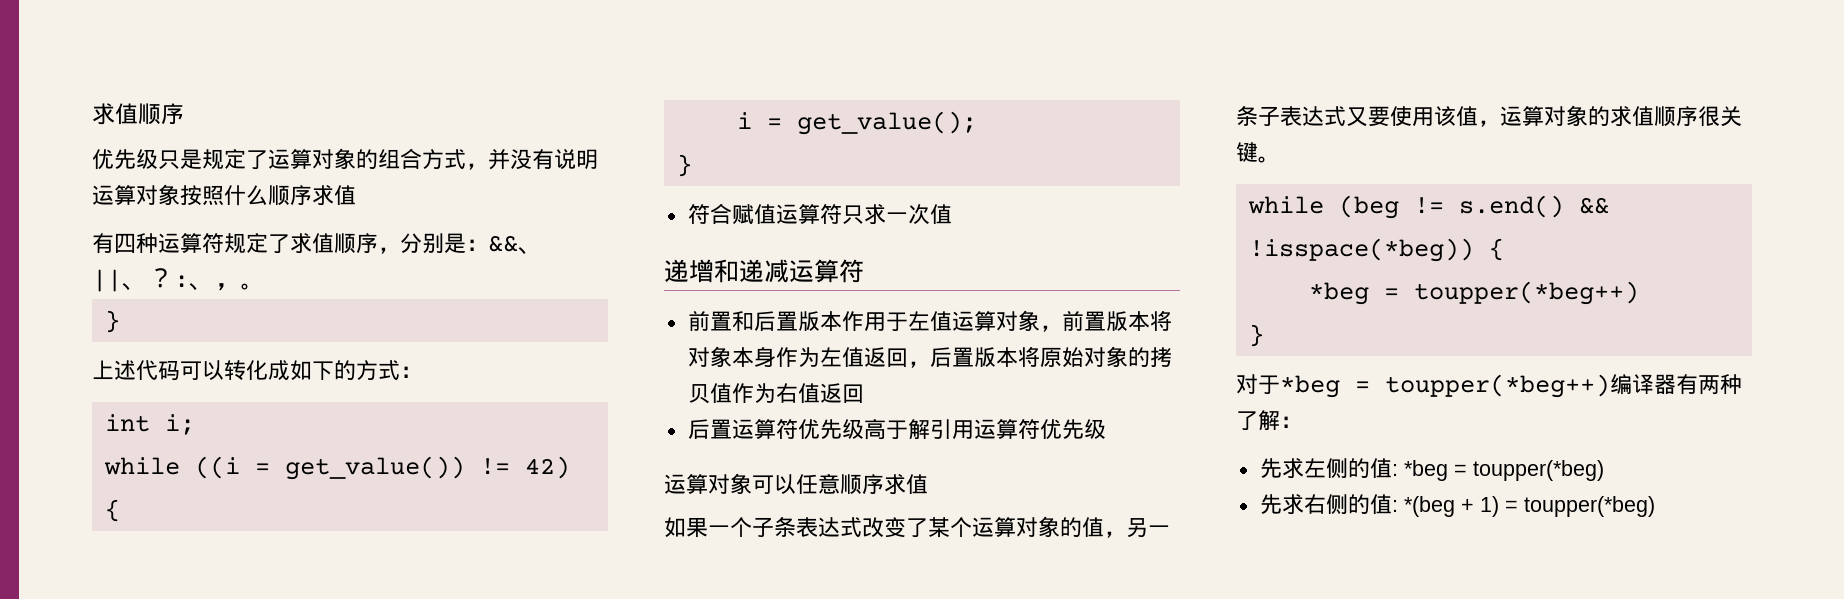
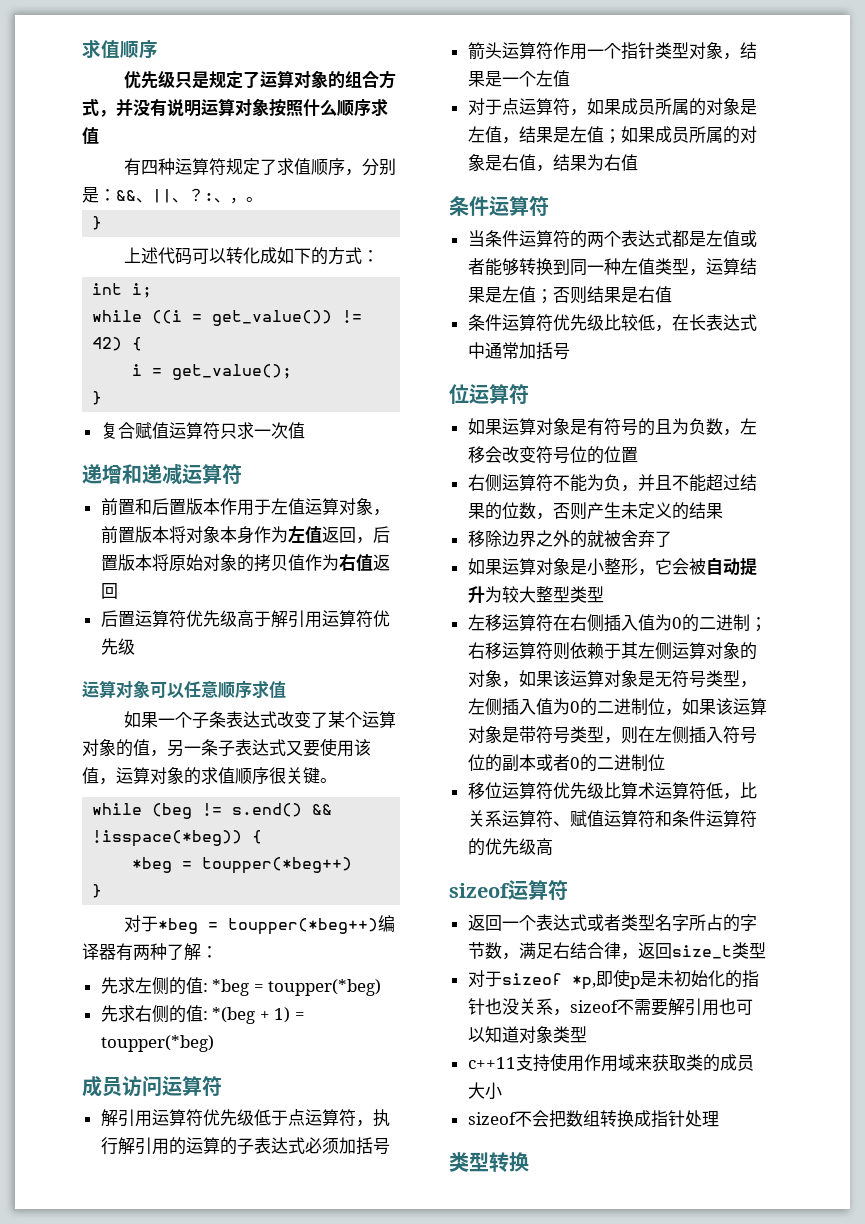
- 符合赋值运算符只求一次值
+ 复合赋值运算符只求一次值
+ 成员访问运算符
+ 解引用运算符优先级低于点运算符，执行解引用的运算的子表达式必须加括号
+ 箭头运算符作用一个指针类型对象，结果是一个左值
+ 对于点运算符，如果成员所属的对象是左值，结果是左值；如果成员所属的对象是右值，结果为右值
+ 条件运算符
+ 当条件运算符的两个表达式都是左值或者能够转换到同一种左值类型，运算结果是左值；否则结果是右值
+ 条件运算符优先级比较低，在长表达式中通常加括号
+ 位运算符
+ 如果运算对象是有符号的且为负数，左移会改变符号位的位置
+ 右侧运算符不能为负，并且不能超过结果的位数，否则产生未定义的结果
+ 移除边界之外的就被舍弃了
+ 如果运算对象是小整形，它会被自动提升为较大整型类型
+ 左移运算符在右侧插入值为0的二进制；右移运算符则依赖于其左侧运算对象的对象，如果该运算对象是无符号类型，左侧插入值为0的二进制位，如果该运算对象是带符号类型，则在左侧插入符号位的副本或者0的二进制位
+ 移位运算符优先级比算术运算符低，比关系运算符、赋值运算符和条件运算符的优先级高
+ sizeof运算符
+ 返回一个表达式或者类型名字所占的字节数，满足右结合律，返回size_t类型
+ 对于sizeof *p,即使p是未初始化的指针也没关系，sizeof不需要解引用也可以知道对象类型
+ c++11支持使用作用域来获取类的成员大小
+ sizeof不会把数组转换成指针处理
+ 类型转换

